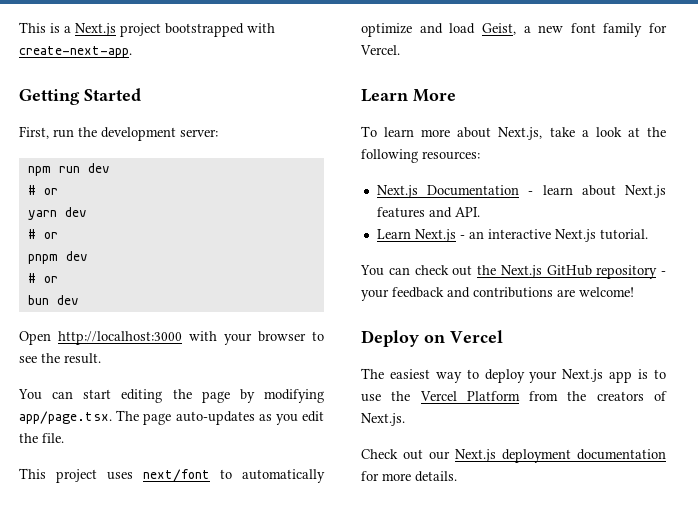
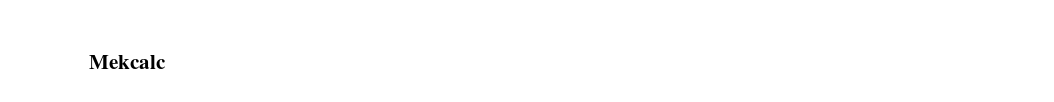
- This is a Next.js project bootstrapped with create-next-app.
- Getting Started
- First, run the development server:
- npm run dev
- # or
- yarn dev
- # or
- pnpm dev
- # or
- bun dev
- Open http://localhost:3000 with your browser to see the result.
- You can start editing the page by modifying app/page.tsx. The page auto-updates as you edit the file.
- This project uses next/font to automatically optimize and load Geist, a new font family for Vercel.
- Learn More
- To learn more about Next.js, take a look at the following resources:
- Next.js Documentation - learn about Next.js features and API.
- Learn Next.js - an interactive Next.js tutorial.
- You can check out the Next.js GitHub repository - your feedback and contributions are welcome!
- Deploy on Vercel
- The easiest way to deploy your Next.js app is to use the Vercel Platform from the creators of Next.js.
- Check out our Next.js deployment documentation for more details.
+ Mekcalc

